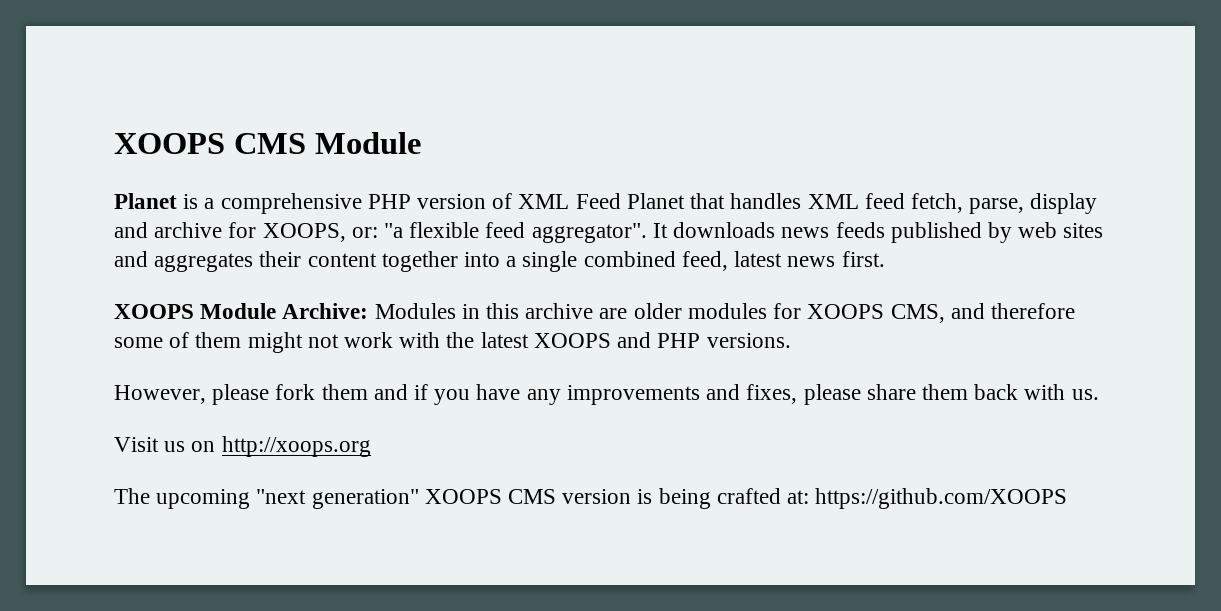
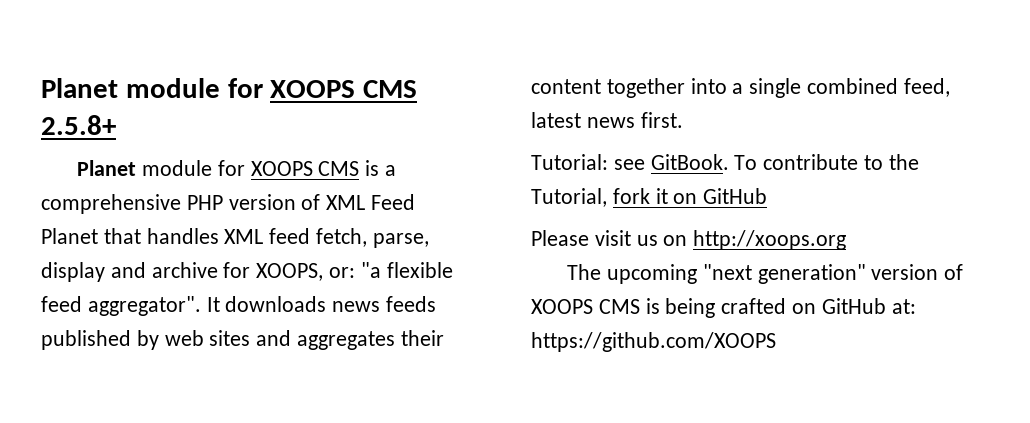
- XOOPS CMS Module
- Planet is a comprehensive PHP version of XML Feed Planet that handles XML feed fetch, parse, display and archive for XOOPS, or: "a flexible feed aggregator".
+ Planet module for XOOPS CMS 2.5.8+
+ Planet module for XOOPS CMS is a comprehensive PHP version of XML Feed Planet that handles XML feed fetch, parse, display and archive for XOOPS, or: "a flexible feed aggregator".
- XOOPS Module Archive: Modules in this archive are older modules for XOOPS CMS, and therefore some of them might not work with the latest XOOPS and PHP versions.
- However, please fork them and if you have any improvements and fixes, please share them back with us.
- Visit us on http://xoops.org
+ Tutorial: see GitBook. To contribute to the Tutorial, fork it on GitHub
+ Please visit us on http://xoops.org
- The upcoming "next generation" XOOPS CMS version is being crafted at: https://github.com/XOOPS
+ The upcoming "next generation" version of XOOPS CMS is being crafted on GitHub at: https://github.com/XOOPS

